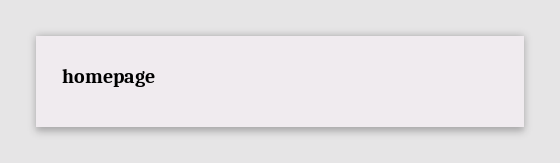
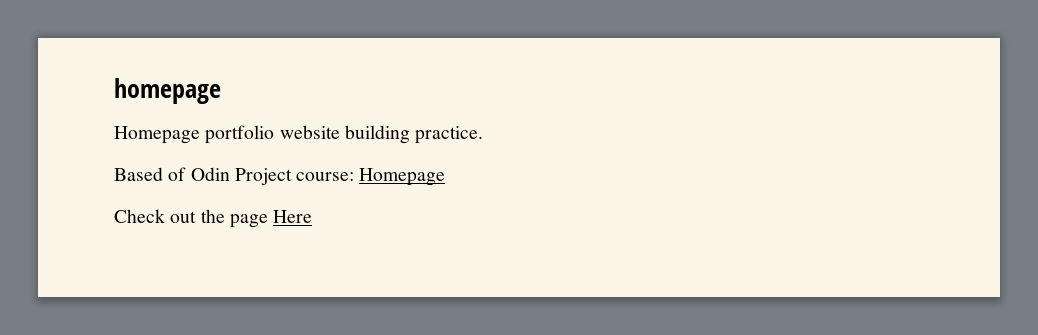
+ Homepage portfolio website building practice.
+ Based of Odin Project course: Homepage
+ Check out the page Here

